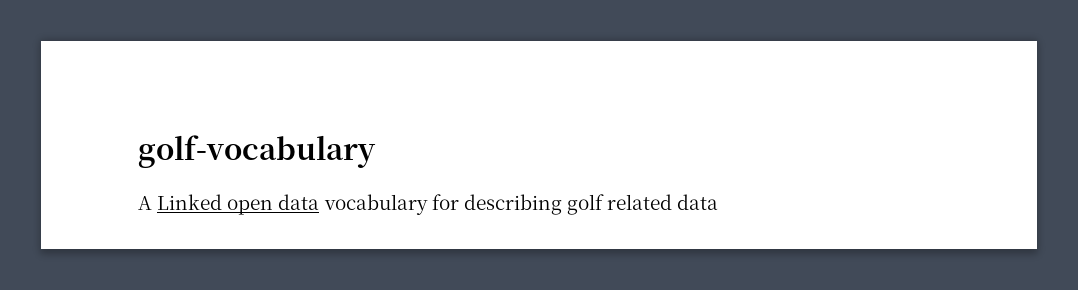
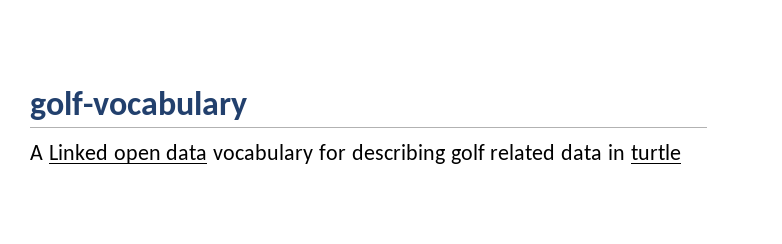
- A Linked open data vocabulary for describing golf related data
+ A Linked open data vocabulary for describing golf related data in turtle

